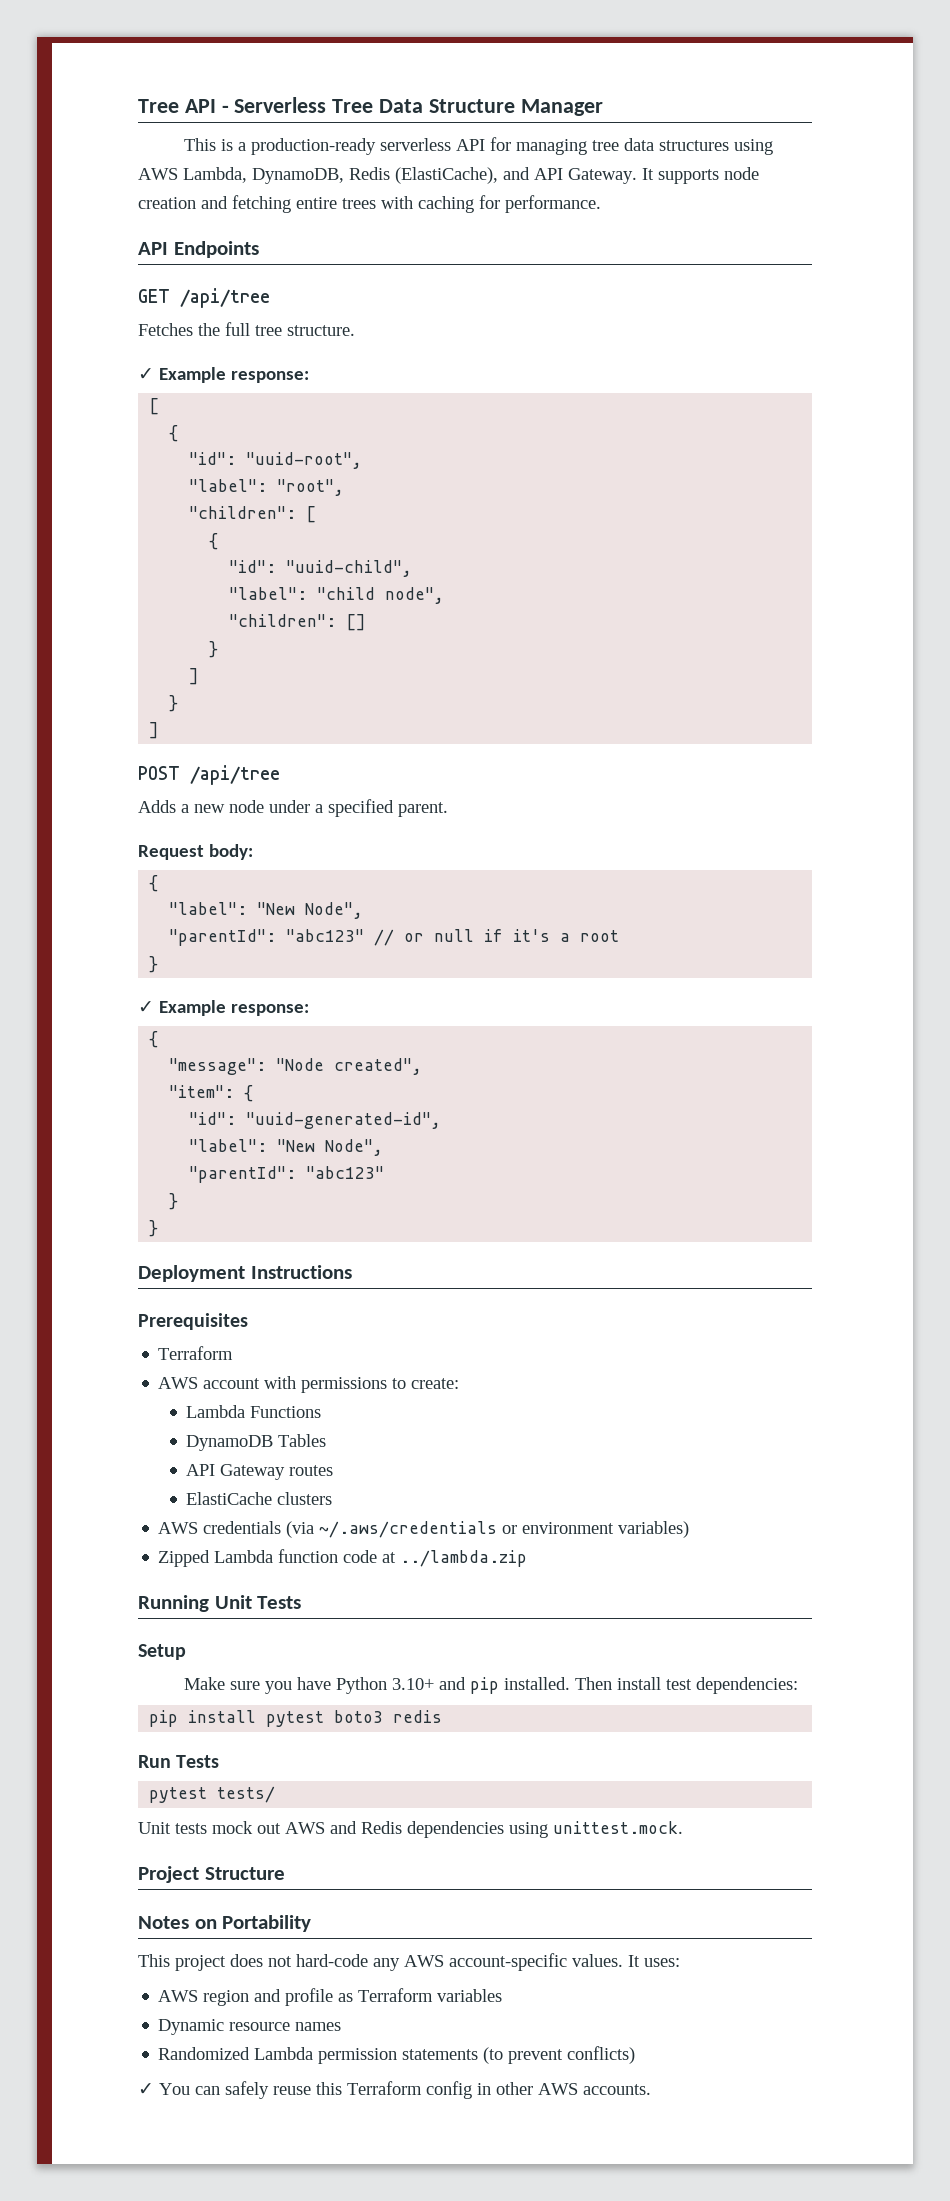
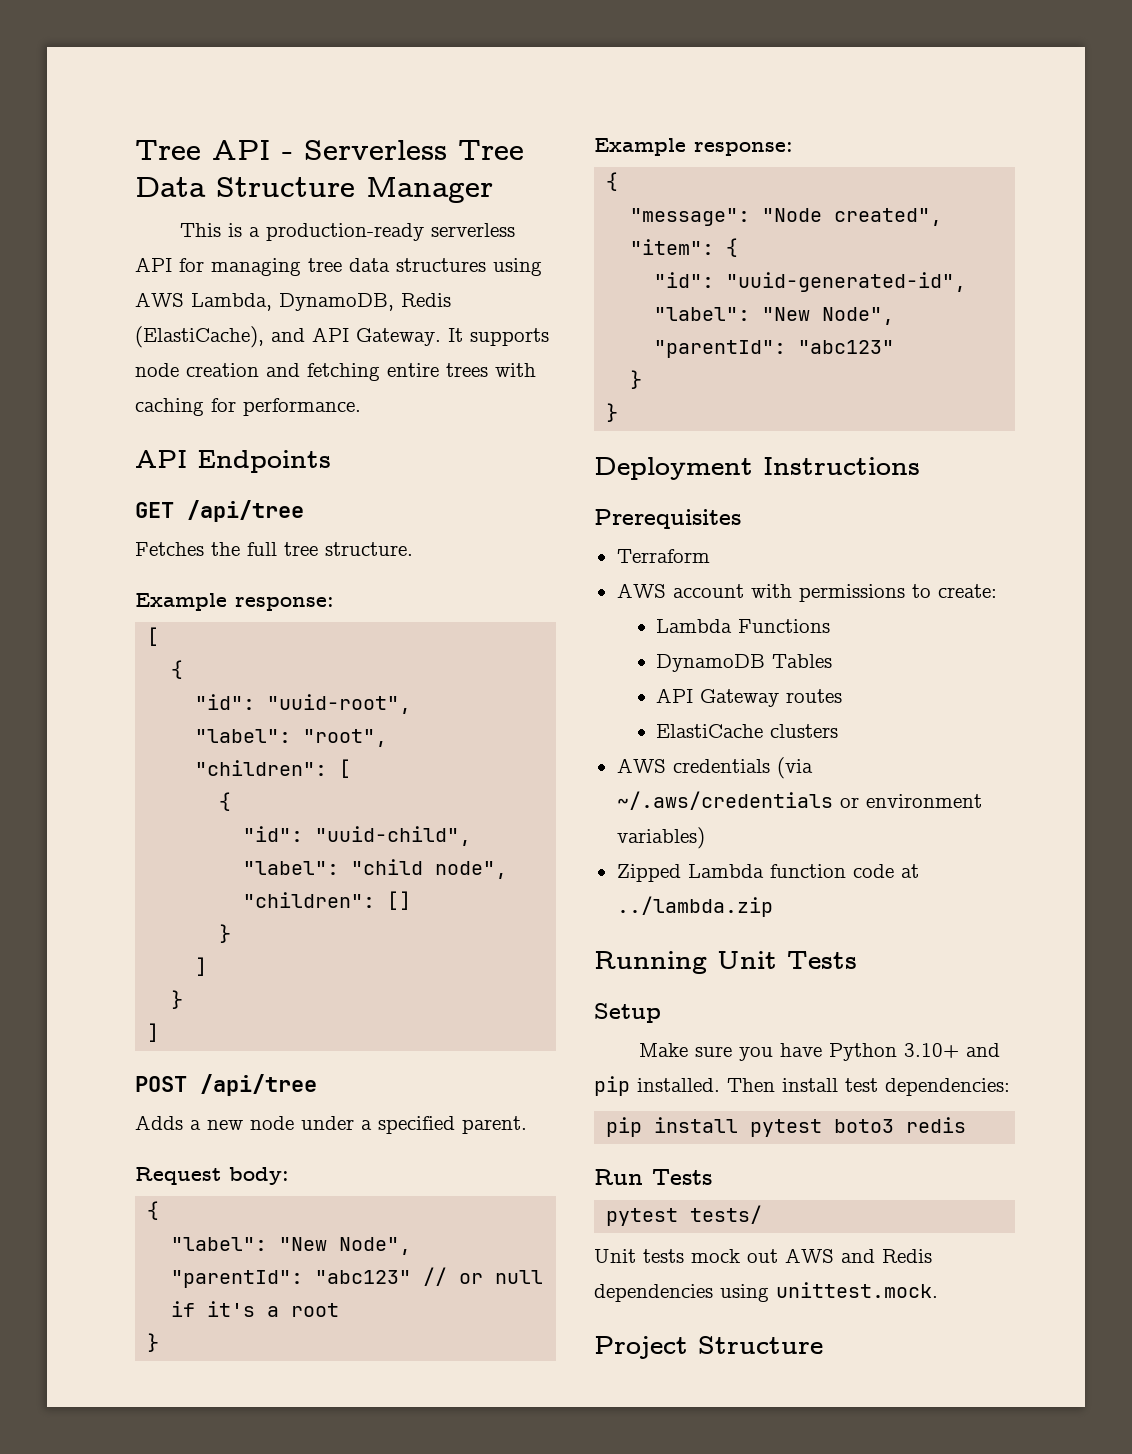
  Fetches the full tree structure.
- ✓ Example response:
+ Example response:
  "parentId": "abc123" // or null if it's a root
  }
- ✓ Example response:
+ Example response:
- Notes on Portability
- This project does not hard-code any AWS account-specific values. It uses:
- AWS region and profile as Terraform variables
- Dynamic resource names
- Randomized Lambda permission statements (to prevent conflicts)
- ✓ You can safely reuse this Terraform config in other AWS accounts.

